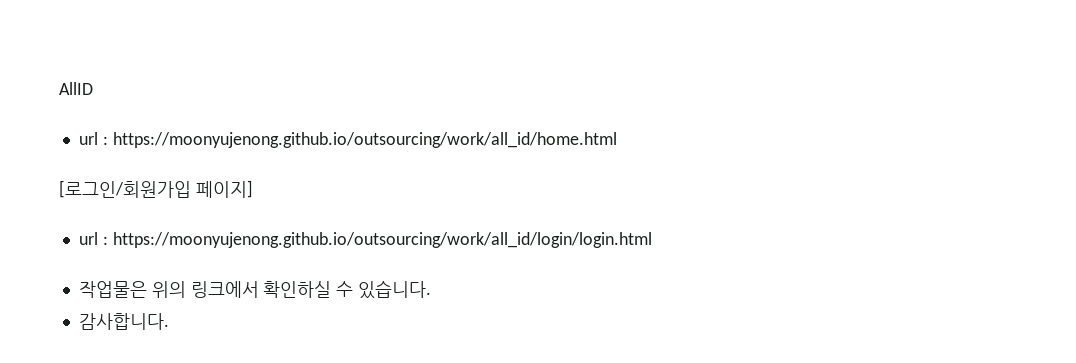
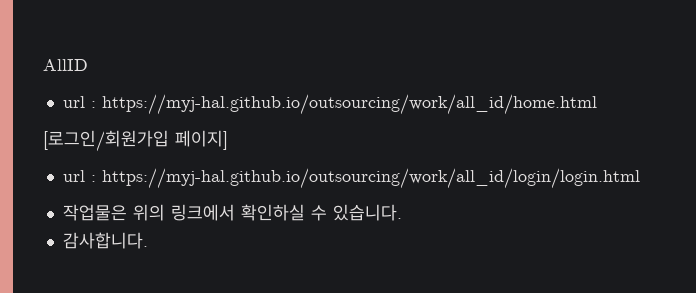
- url : https://moonyujenong.github.io/outsourcing/work/all_id/home.html
+ url : https://myj-hal.github.io/outsourcing/work/all_id/home.html
- url : https://moonyujenong.github.io/outsourcing/work/all_id/login/login.html
+ url : https://myj-hal.github.io/outsourcing/work/all_id/login/login.html

